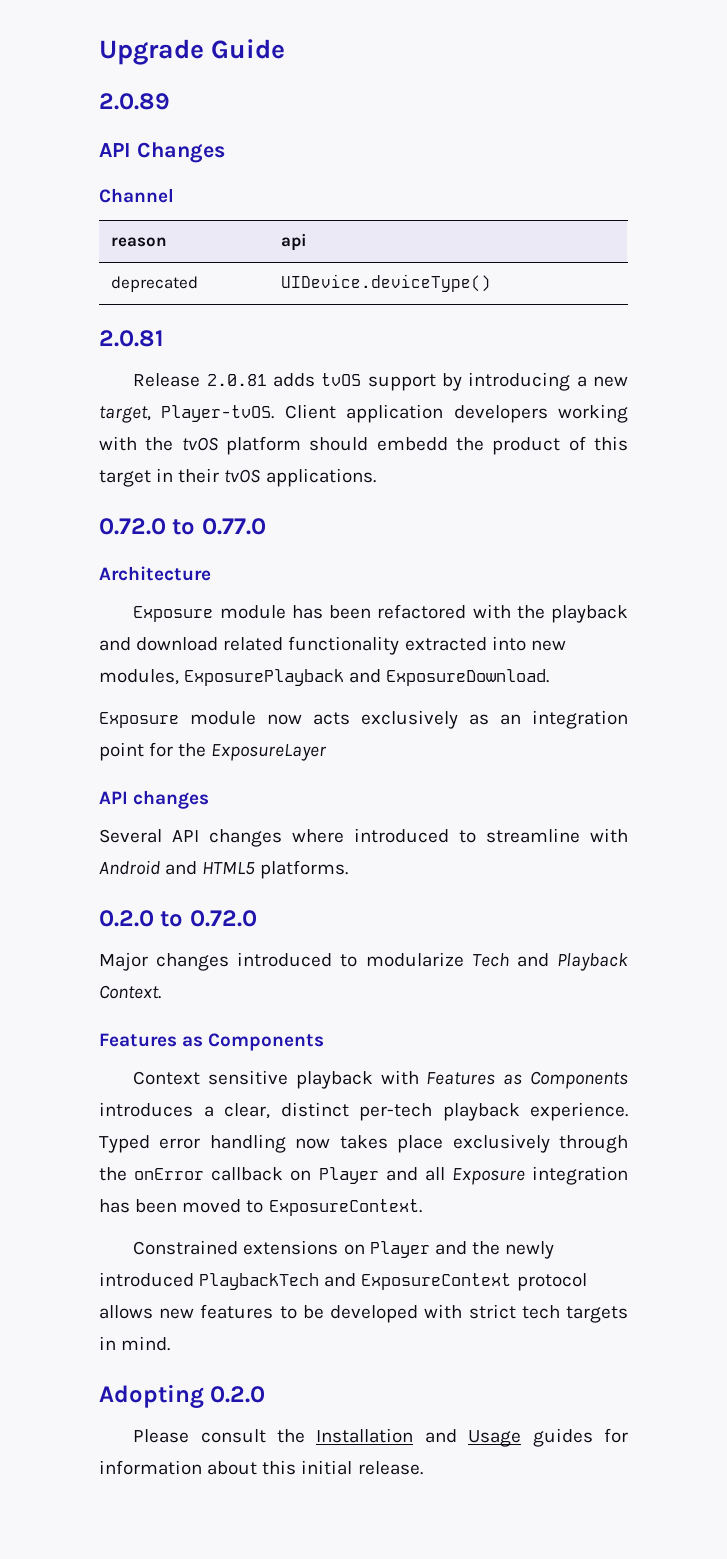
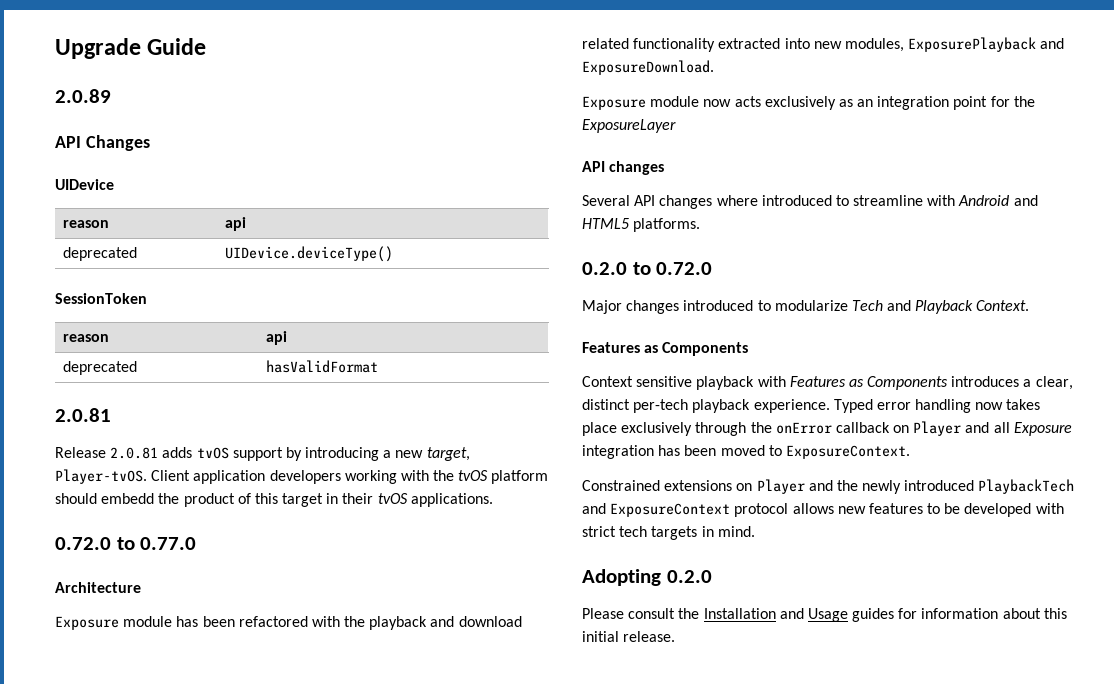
- Channel
+ UIDevice
+ SessionToken
+ reason | api
+ deprecated | hasValidFormat

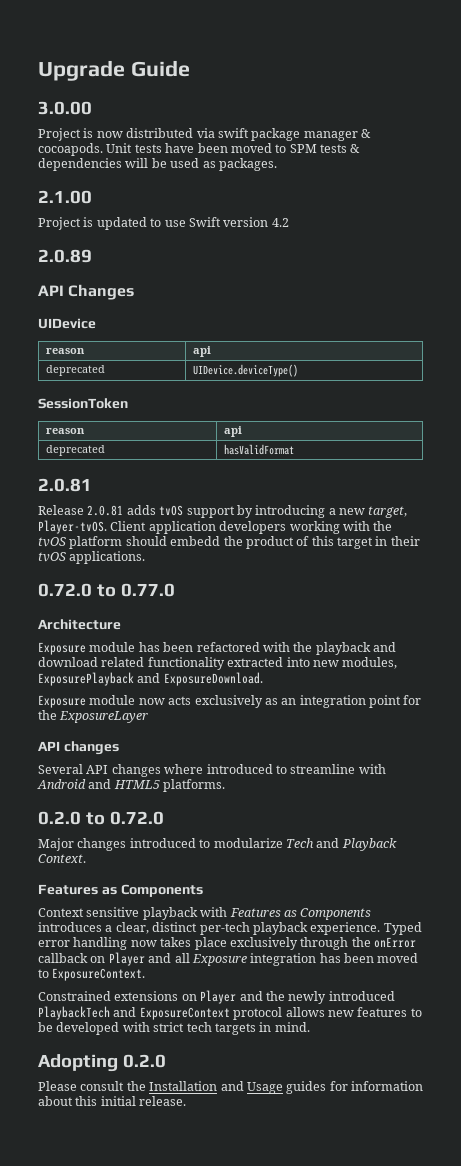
+ 3.0.00
+ Project is now distributed via swift package manager & cocoapods. Unit tests have been moved to SPM tests & dependencies will be used as packages.
+ 2.1.00
+ Project is updated to use Swift version 4.2

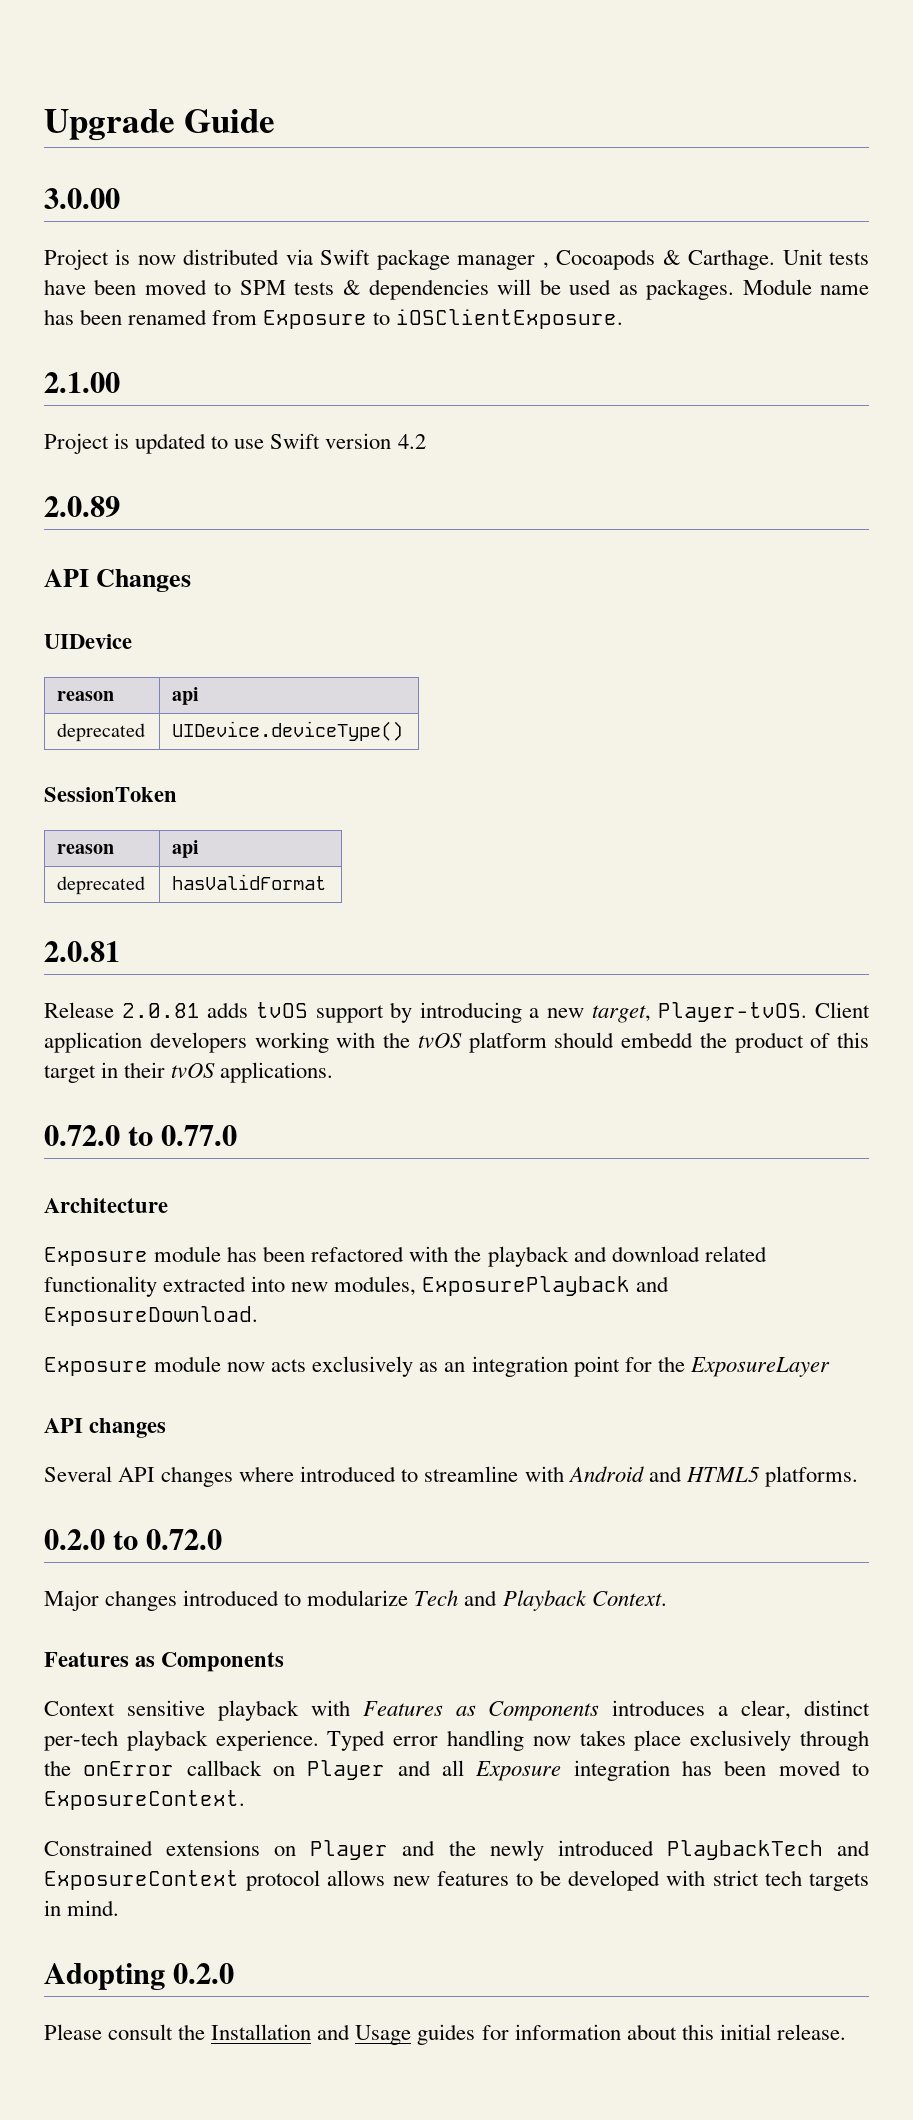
- Project is now distributed via swift package manager & cocoapods.
+ Project is now distributed via Swift package manager , Cocoapods & Carthage.
+ Module name has been renamed from Exposure to iOSClientExposure.

